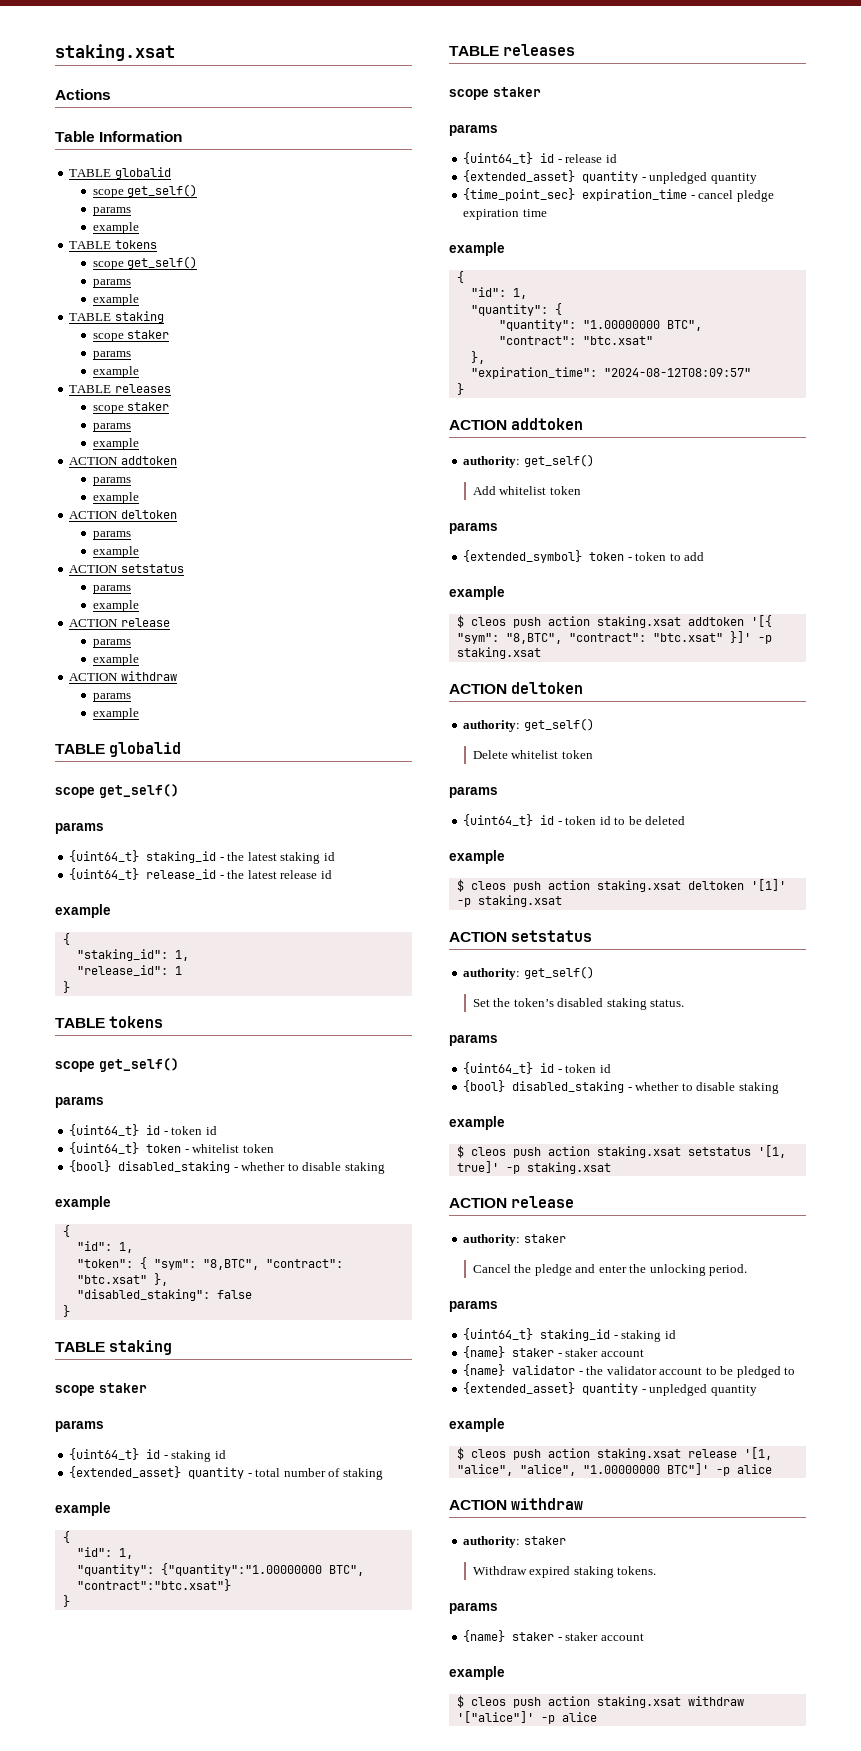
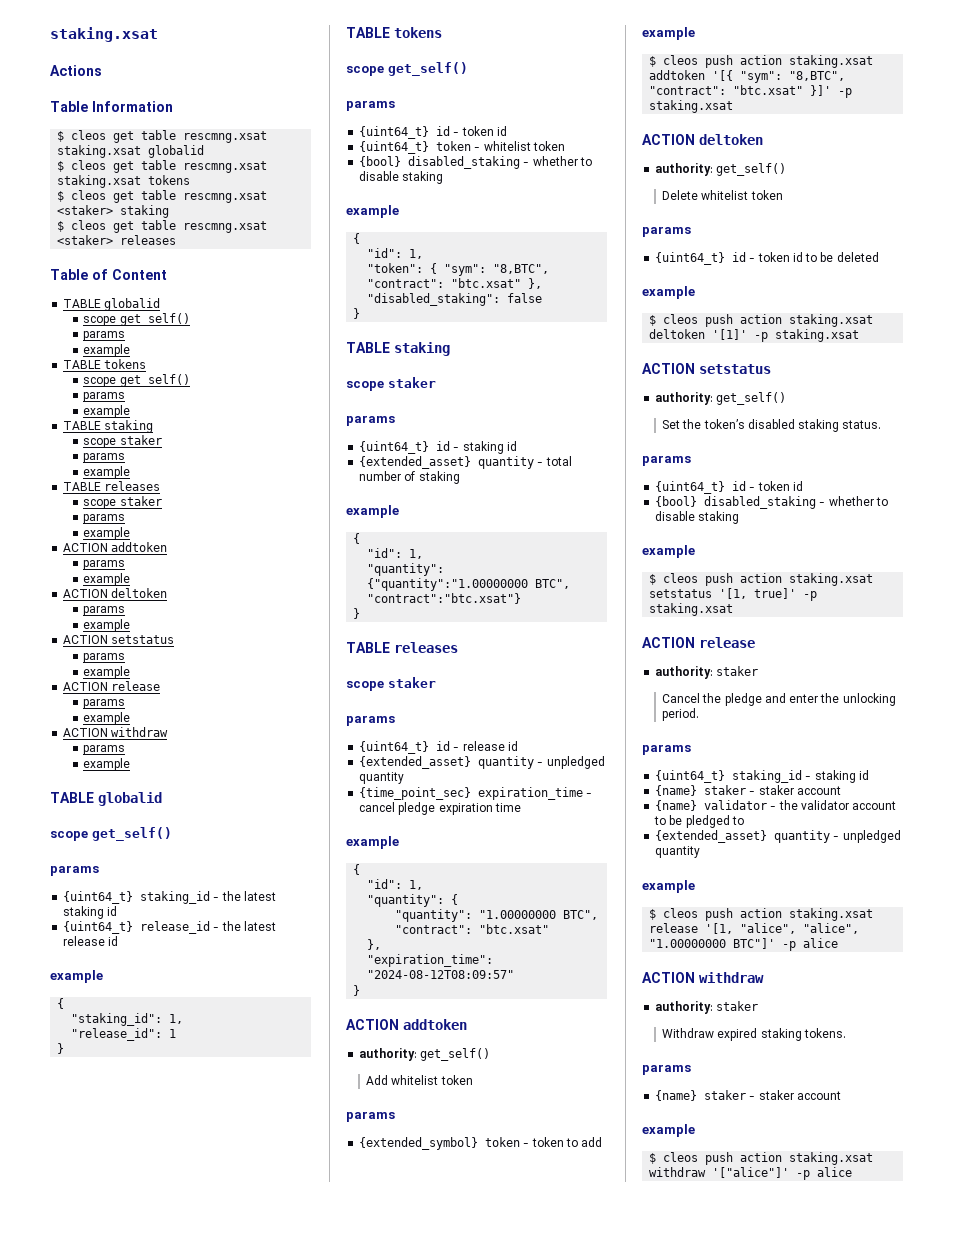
+ $ cleos get table rescmng.xsat staking.xsat globalid
+ $ cleos get table rescmng.xsat staking.xsat tokens
+ $ cleos get table rescmng.xsat <staker> staking
+ $ cleos get table rescmng.xsat <staker> releases
+ Table of Content

